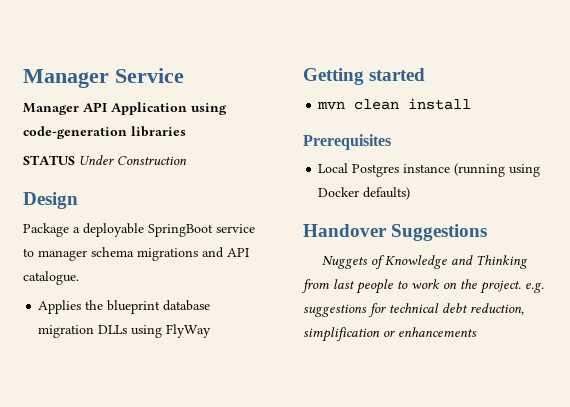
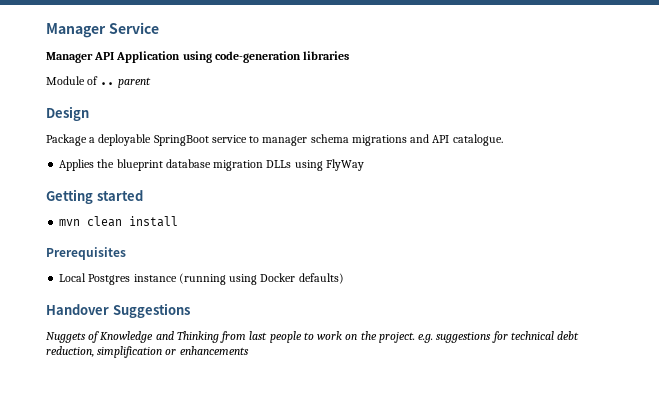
- STATUS Under Construction
+ Module of .. parent

